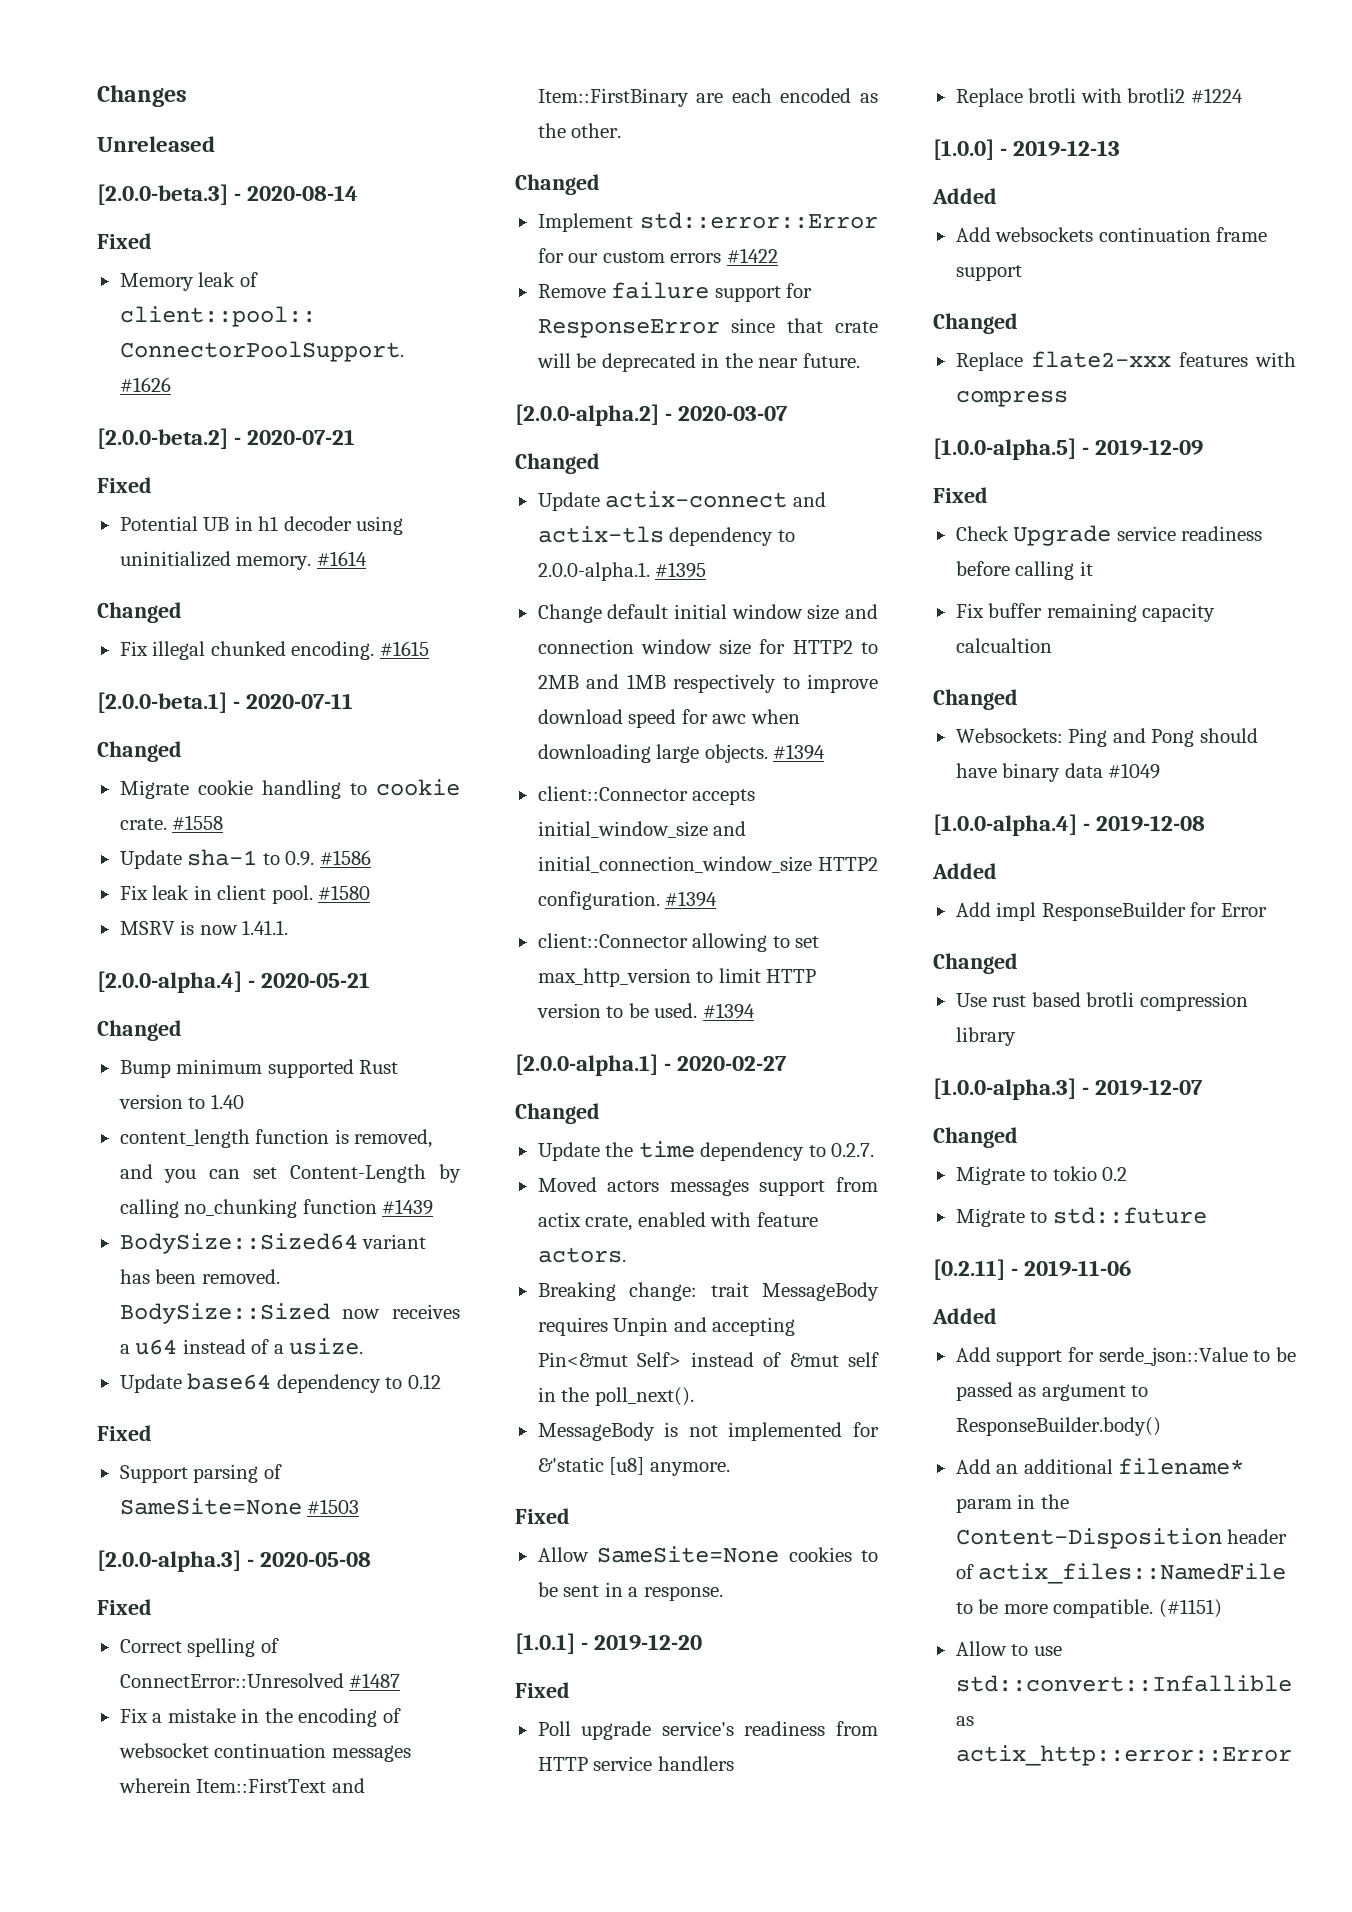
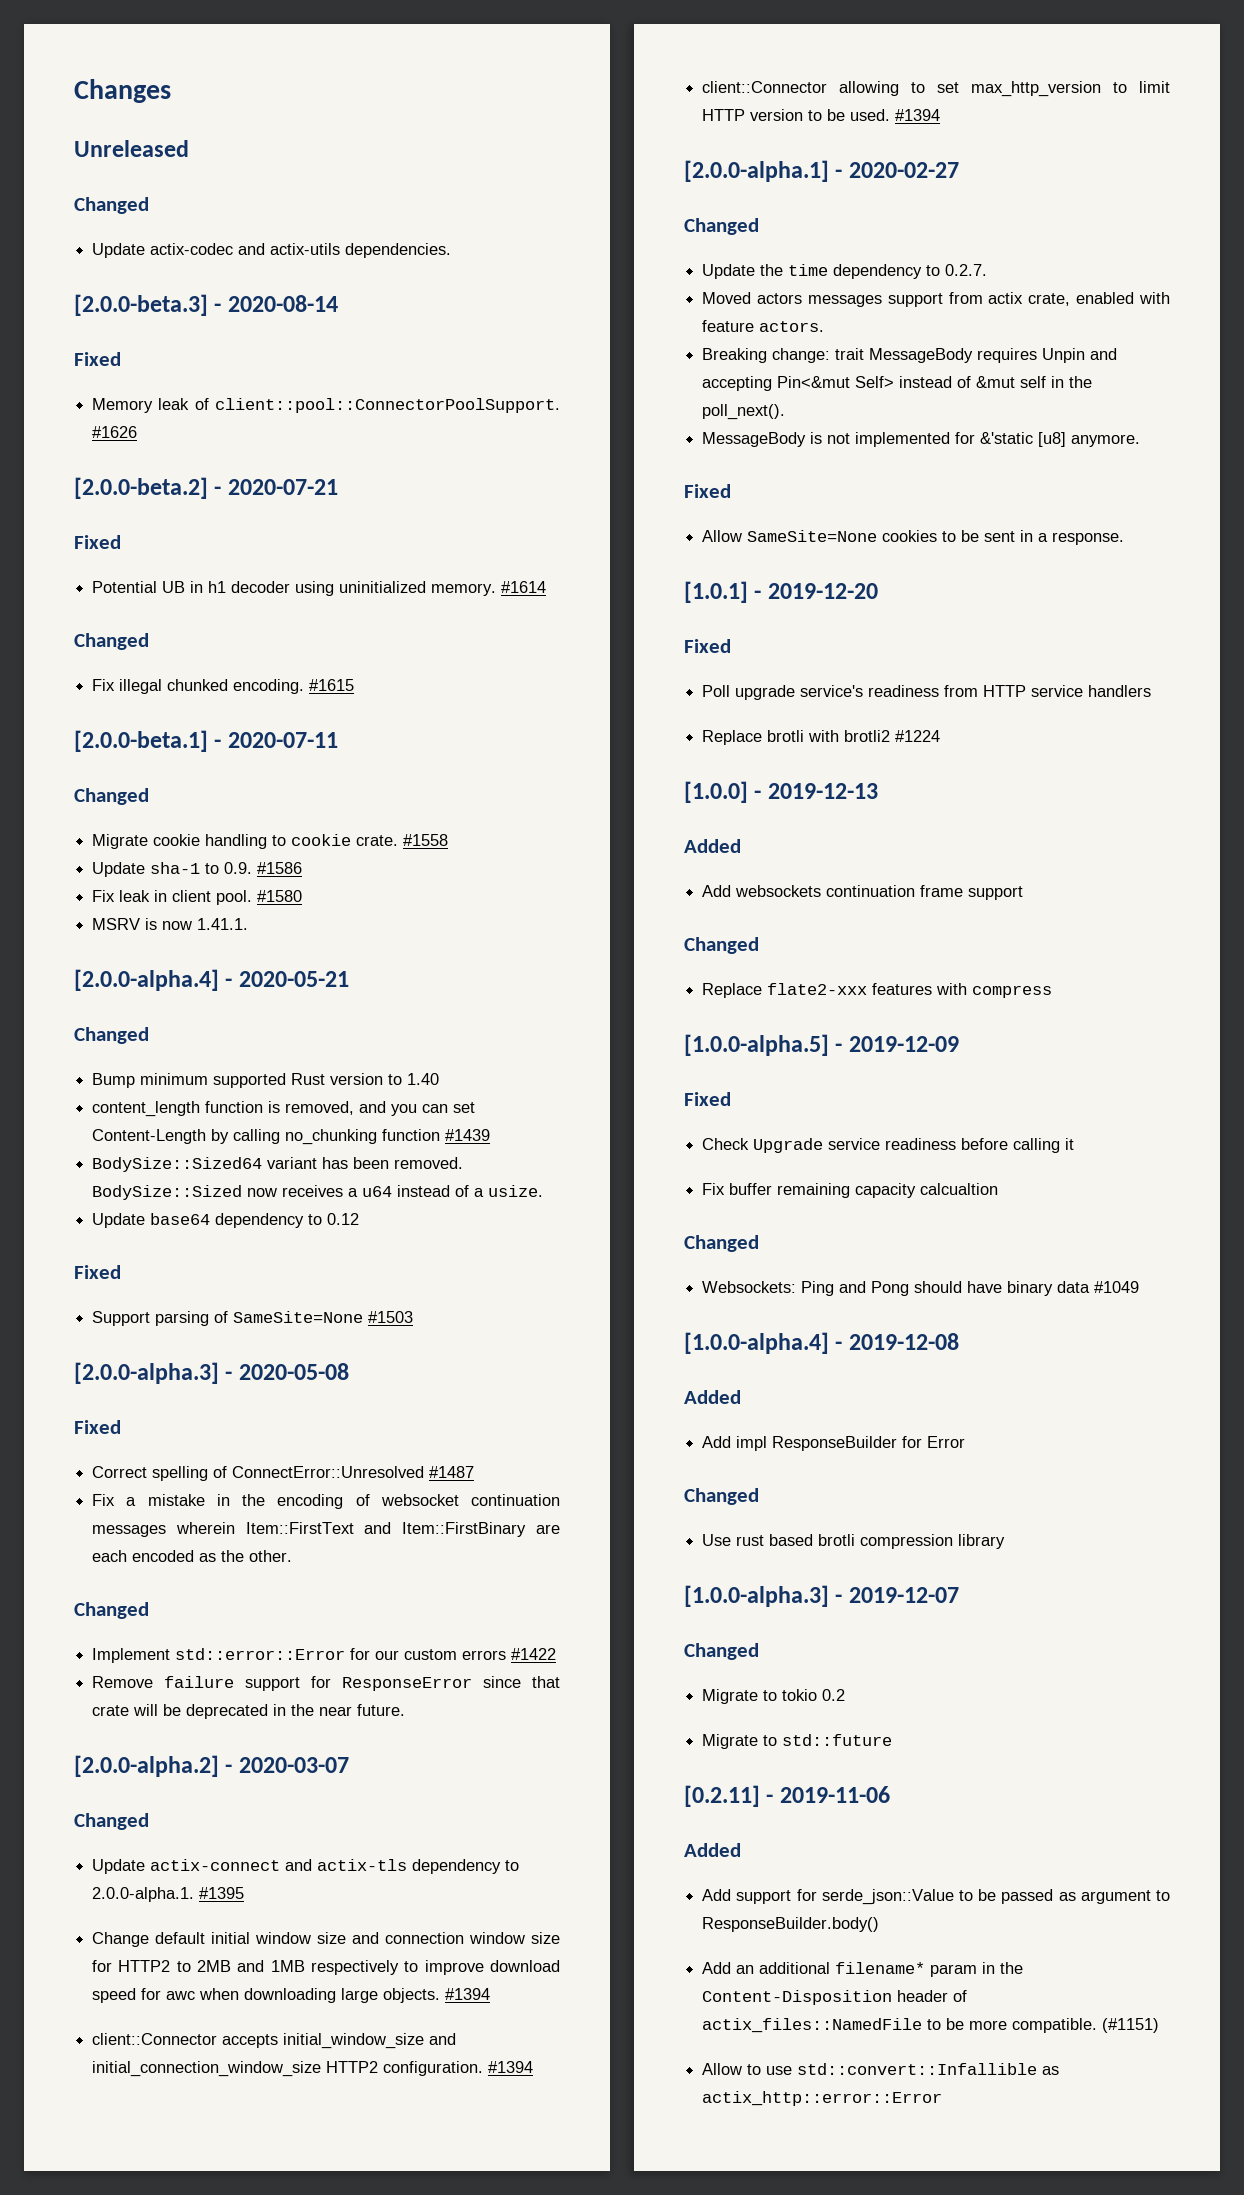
  Unreleased
+ Changed
+ Update actix-codec and actix-utils dependencies.

